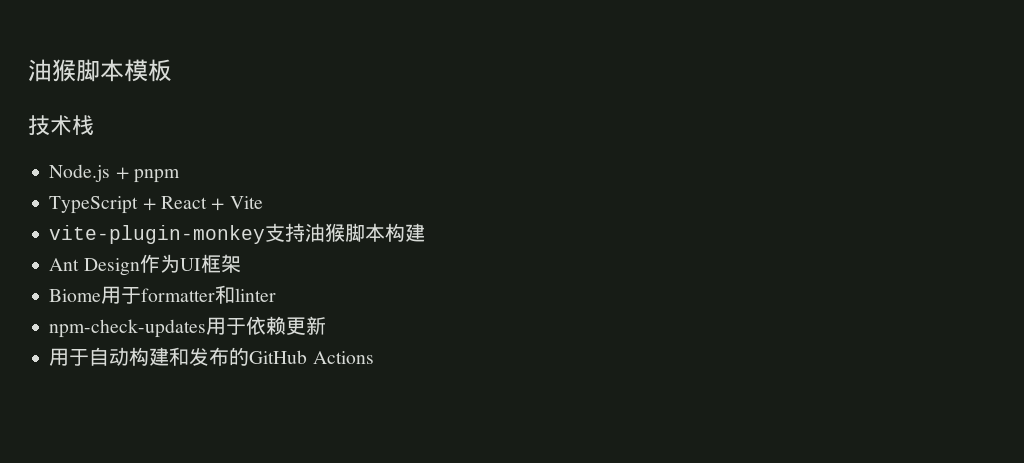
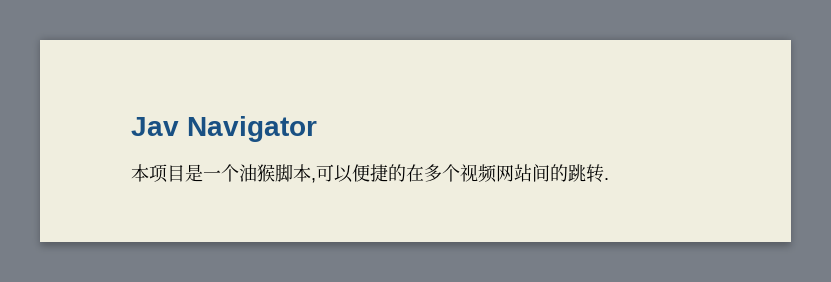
- 油猴脚本模板
- 技术栈
- Node.js + pnpm
- TypeScript + React + Vite
- vite-plugin-monkey支持油猴脚本构建
- Ant Design作为UI框架
- Biome用于formatter和linter
- npm-check-updates用于依赖更新
- 用于自动构建和发布的GitHub Actions
+ Jav Navigator
+ 本项目是一个油猴脚本,可以便捷的在多个视频网站间的跳转.

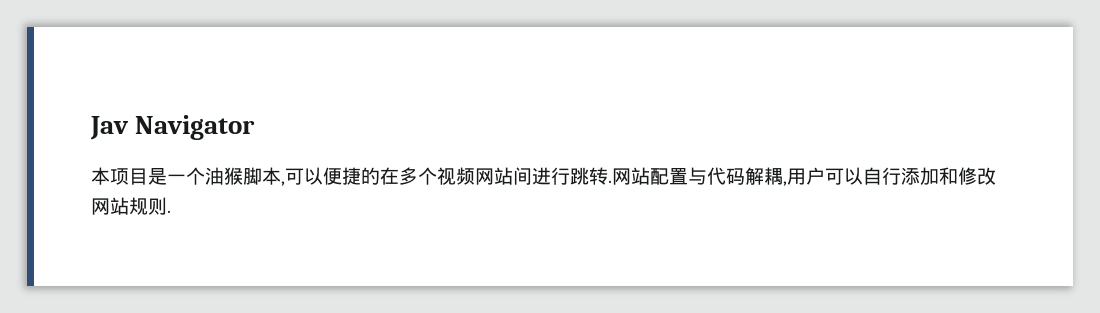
- 本项目是一个油猴脚本,可以便捷的在多个视频网站间的跳转.
+ 本项目是一个油猴脚本,可以便捷的在多个视频网站间进行跳转.
+ 网站配置与代码解耦,用户可以自行添加和修改网站规则.

